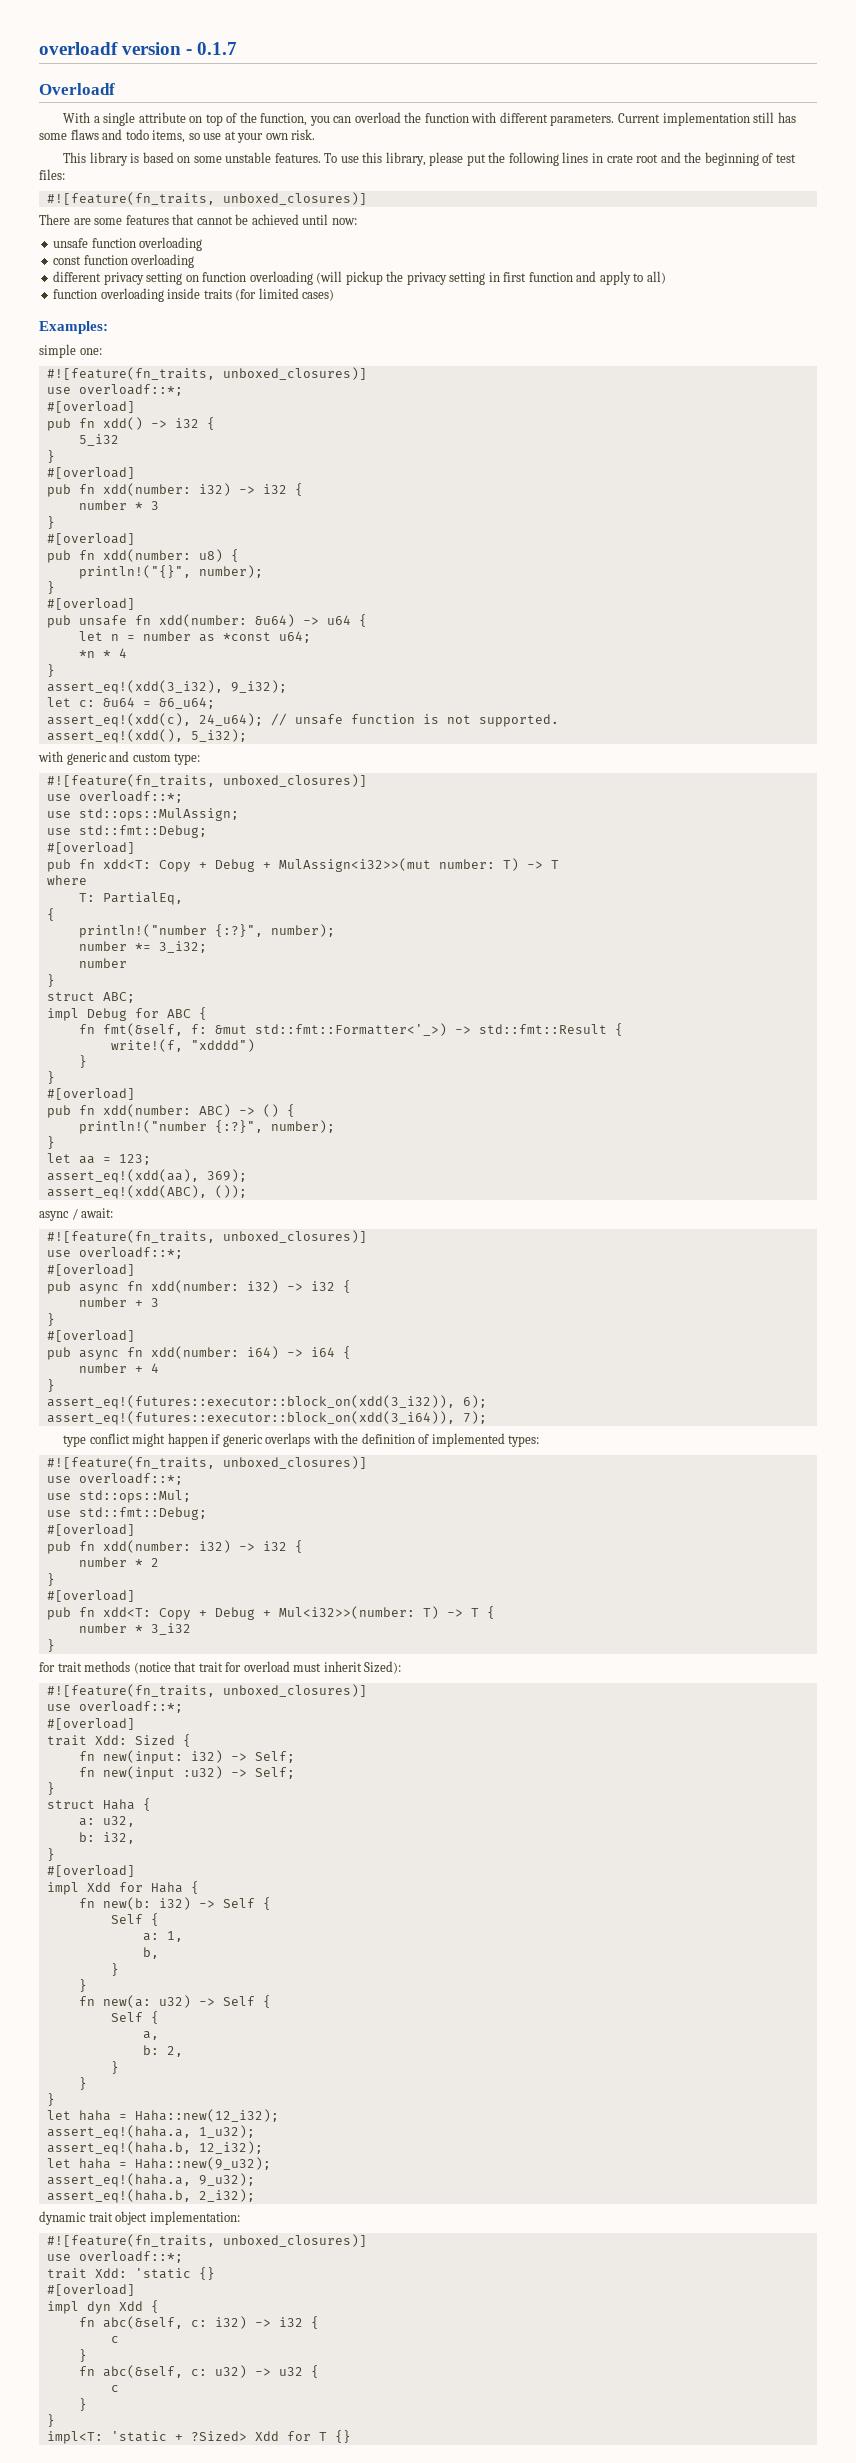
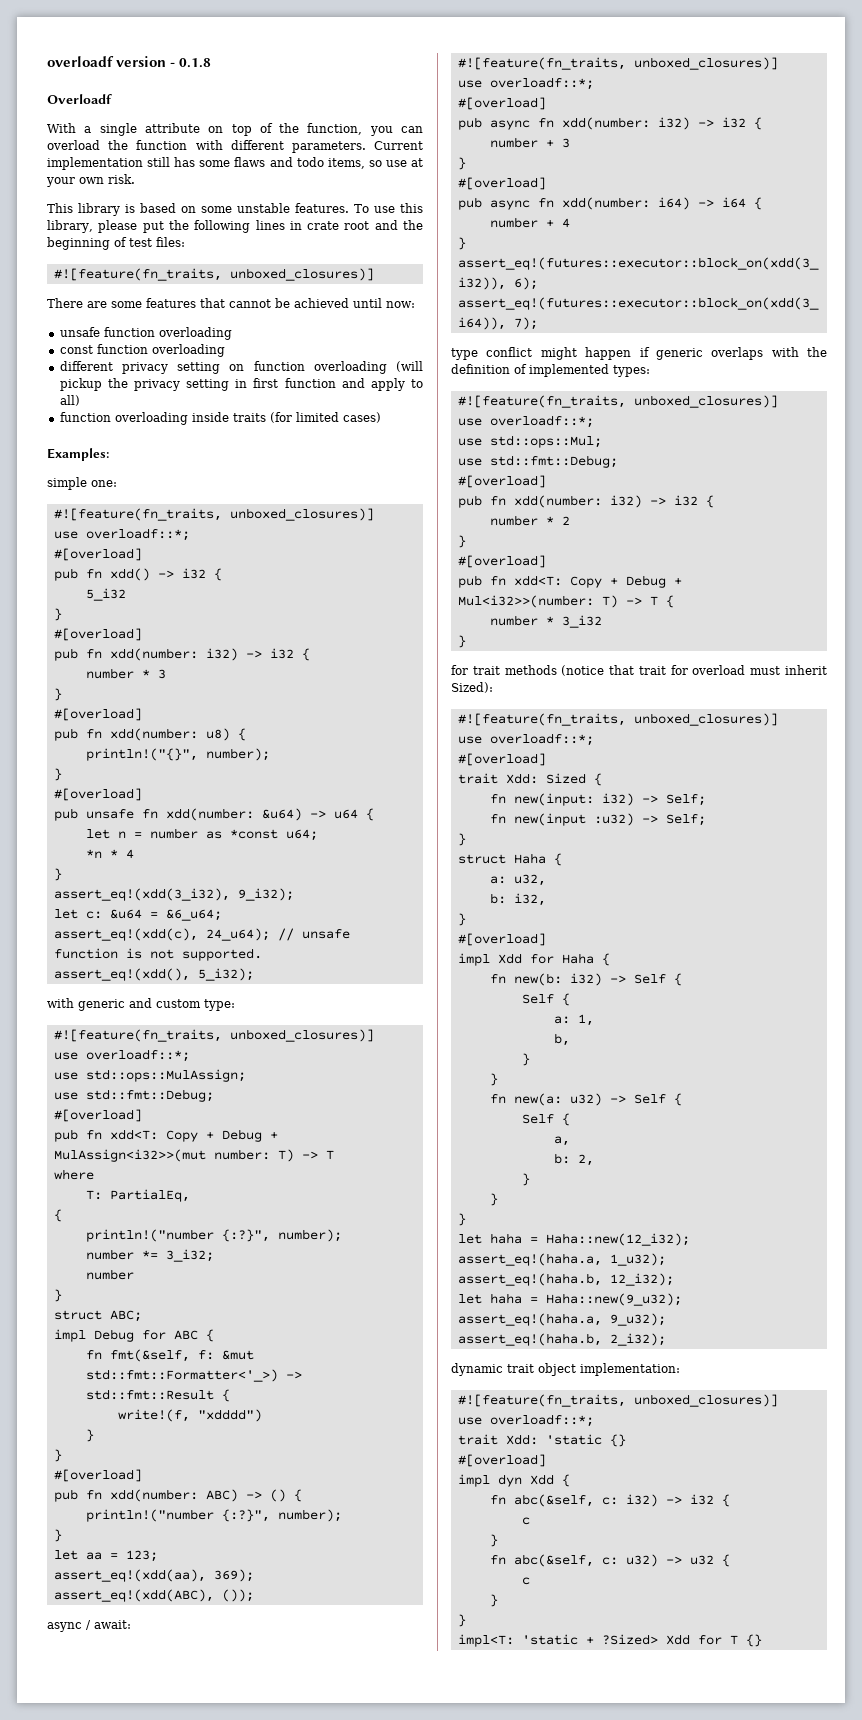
- overloadf version - 0.1.7
+ overloadf version - 0.1.8

